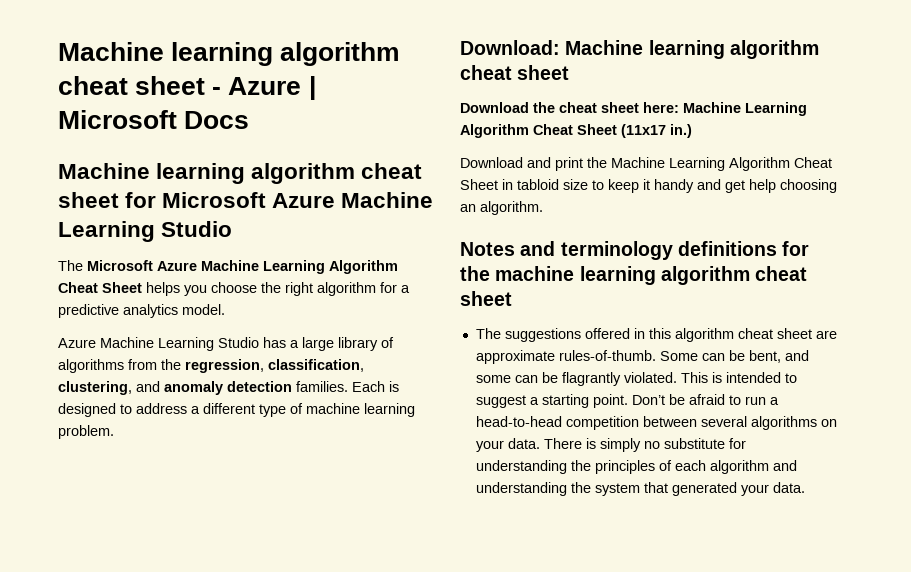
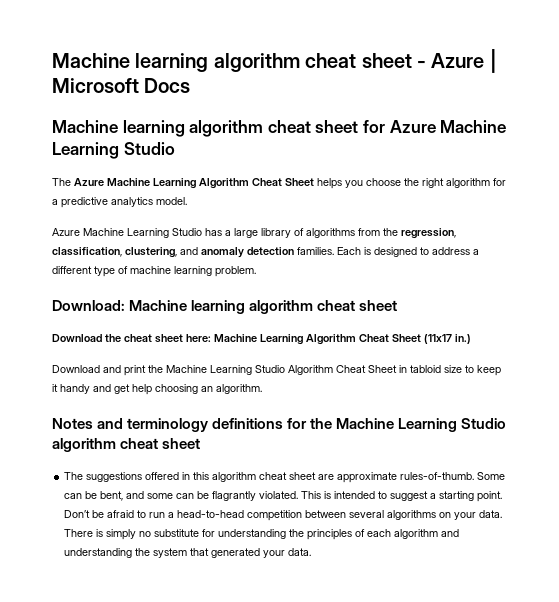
- Machine learning algorithm cheat sheet for Microsoft Azure Machine Learning Studio
+ Machine learning algorithm cheat sheet for Azure Machine Learning Studio
- The Microsoft Azure Machine Learning Algorithm Cheat Sheet helps you choose the right algorithm for a predictive analytics model.
+ The Azure Machine Learning Algorithm Cheat Sheet helps you choose the right algorithm for a predictive analytics model.
- Download and print the Machine Learning Algorithm Cheat Sheet in tabloid size to keep it handy and get help choosing an algorithm.
+ Download and print the Machine Learning Studio Algorithm Cheat Sheet in tabloid size to keep it handy and get help choosing an algorithm.
- Notes and terminology definitions for the machine learning algorithm cheat sheet
+ Notes and terminology definitions for the Machine Learning Studio algorithm cheat sheet

